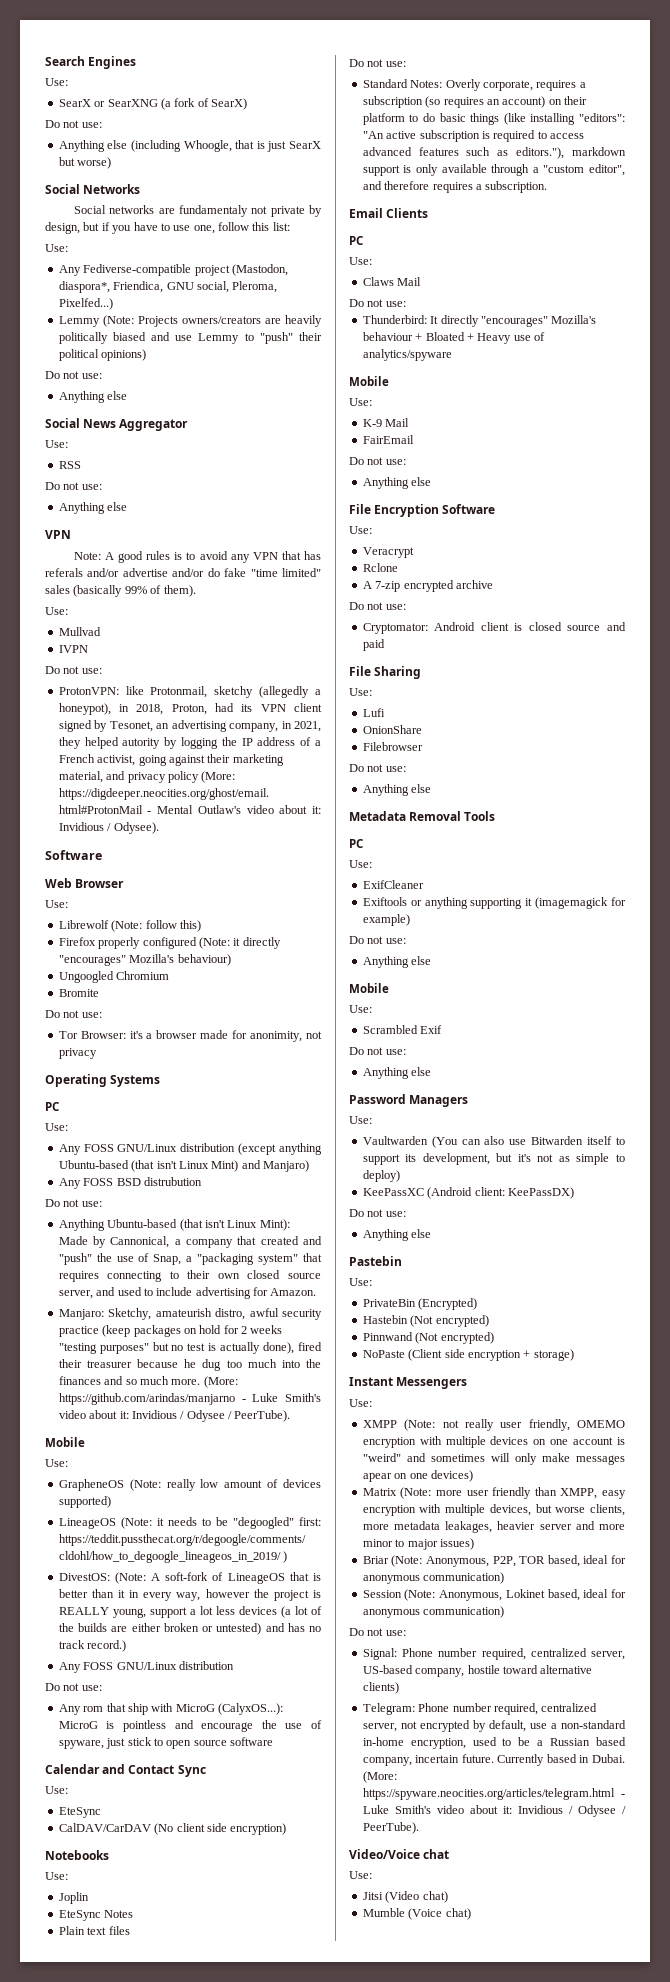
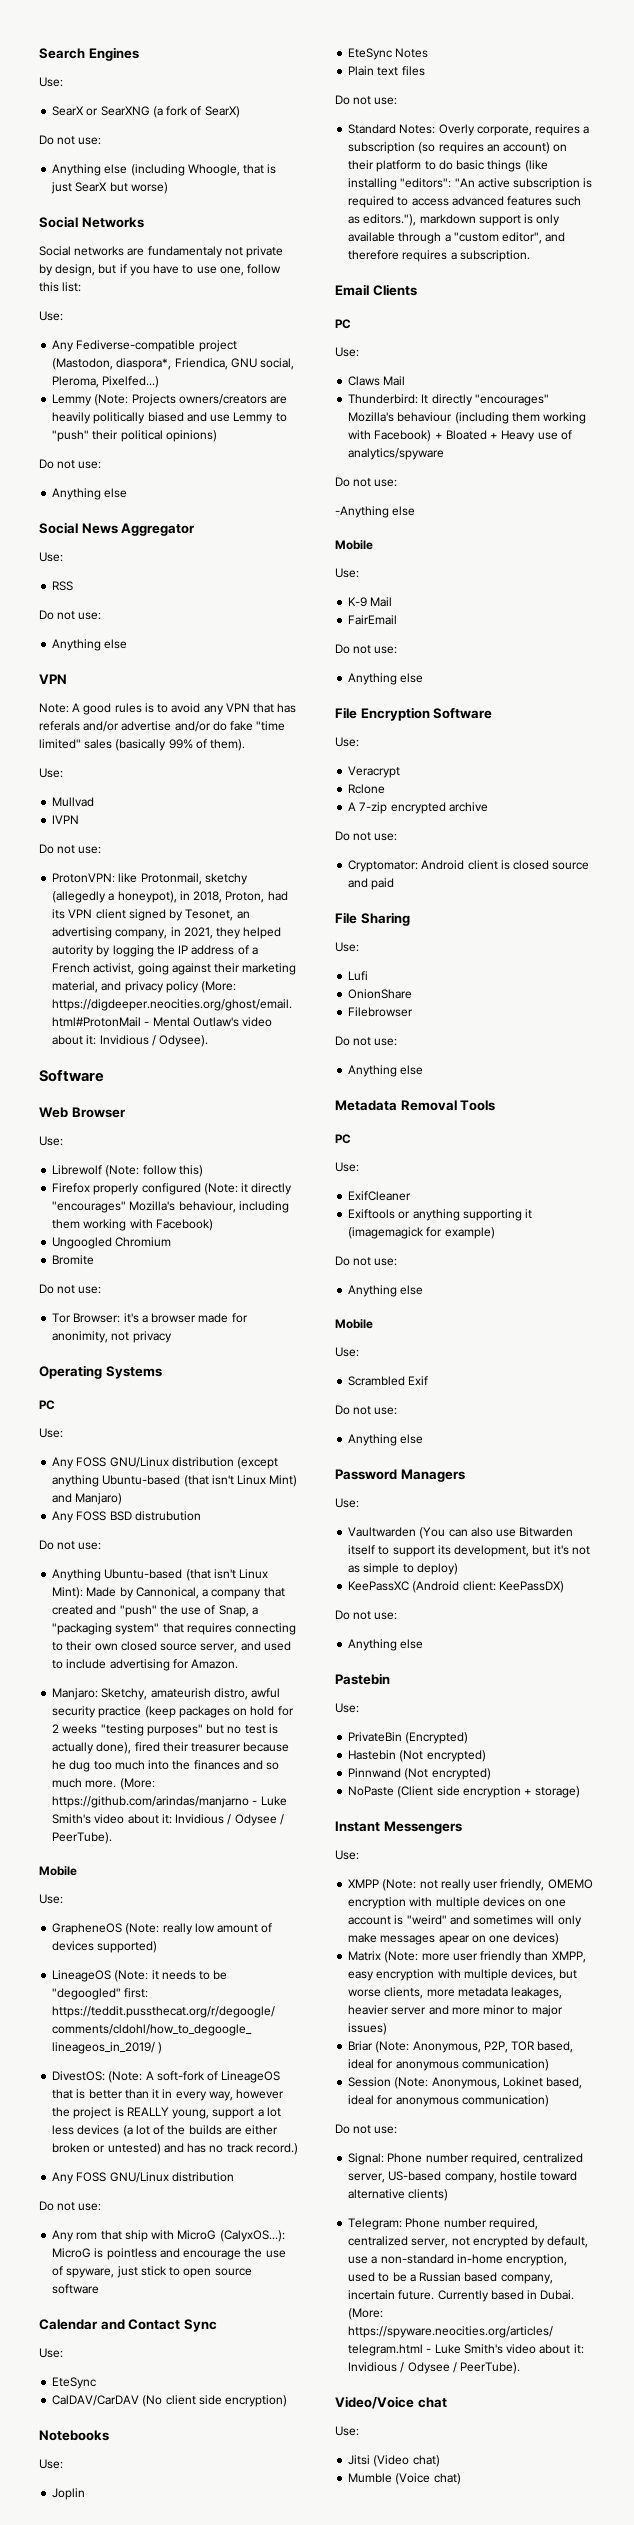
- Firefox properly configured (Note: it directly "encourages" Mozilla's behaviour)
+ Firefox properly configured (Note: it directly "encourages" Mozilla's behaviour, including them working with Facebook)
  Claws Mail
- Do not use:
- Thunderbird: It directly "encourages" Mozilla's behaviour + Bloated + Heavy use of analytics/spyware
+ Thunderbird: It directly "encourages" Mozilla's behaviour (including them working with Facebook) + Bloated + Heavy use of analytics/spyware
+ Do not use:
+ -Anything else

